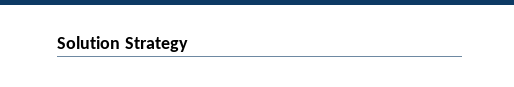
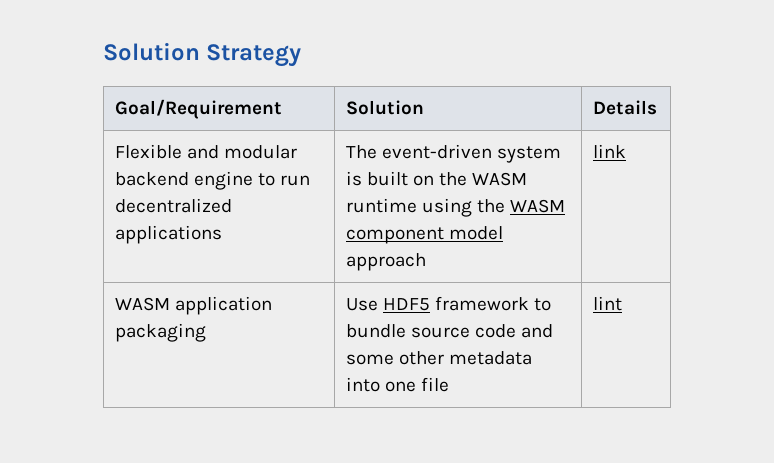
+ Goal/Requirement | Solution | Details
+ Flexible and modular backend engine to run decentralized applications | The event-driven system is built on the WASM runtime using the WASM component model approach | link
+ WASM application packaging | Use HDF5 framework to bundle source code and some other metadata into one file | lint

